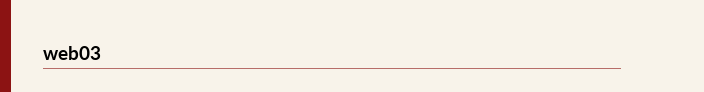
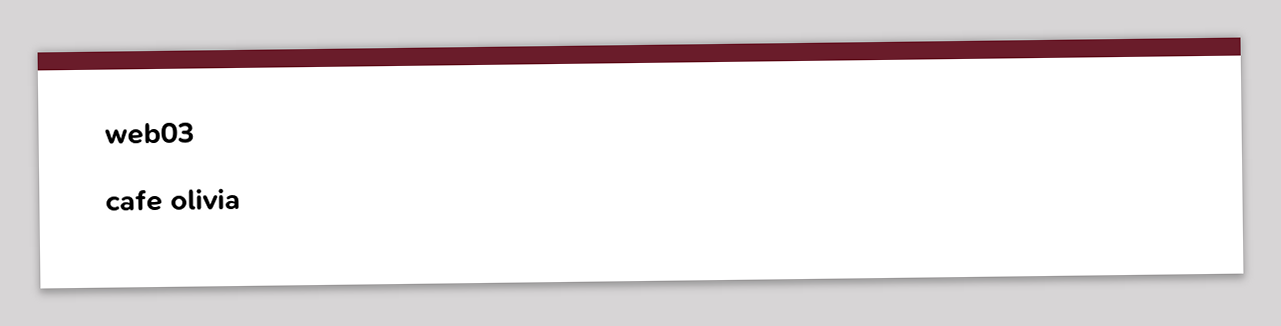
+ cafe olivia

